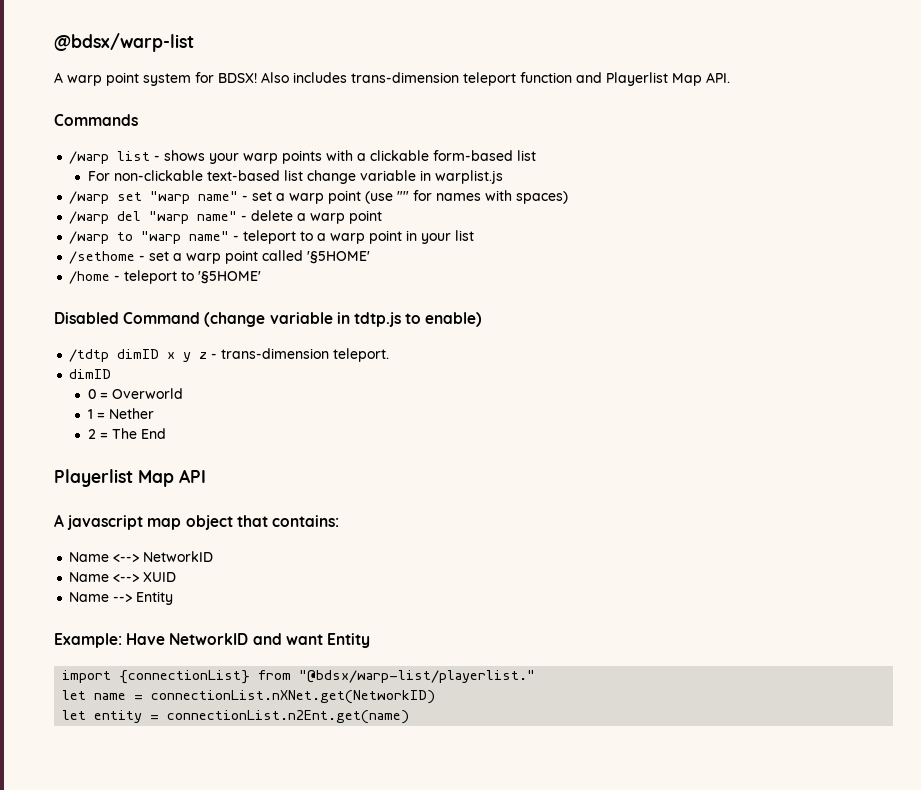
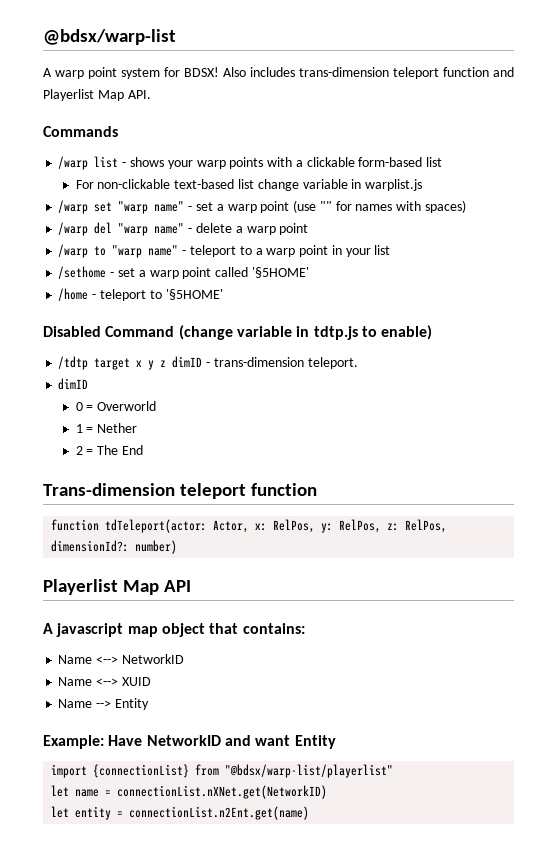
- /tdtp dimID x y z - trans-dimension teleport.
+ /tdtp target x y z dimID - trans-dimension teleport.
+ Trans-dimension teleport function
+ function tdTeleport(actor: Actor, x: RelPos, y: RelPos, z: RelPos, dimensionId?: number)
- import {connectionList} from "@bdsx/warp-list/playerlist."
+ import {connectionList} from "@bdsx/warp-list/playerlist"

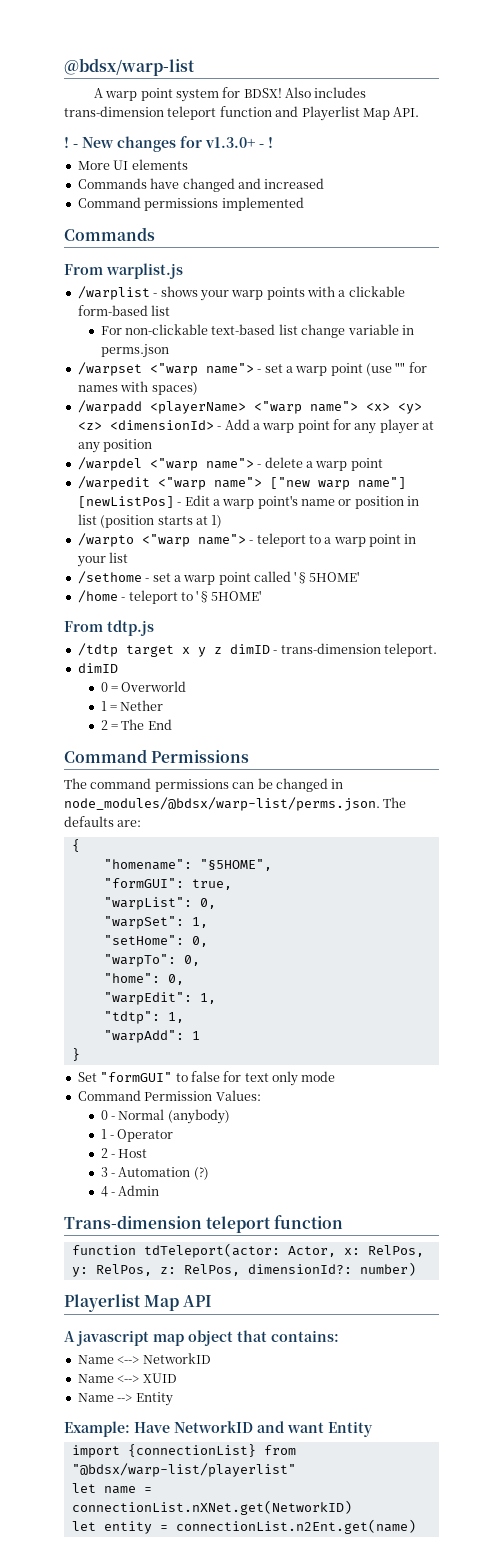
+ ! - New changes for v1.3.0+ - !
+ More UI elements
+ Commands have changed and increased
+ Command permissions implemented
  Commands
- /warp list - shows your warp points with a clickable form-based list
+ From warplist.js
+ /warplist - shows your warp points with a clickable form-based list
- For non-clickable text-based list change variable in warplist.js
- /warp set "warp name" - set a warp point (use "" for names with spaces)
+ For non-clickable text-based list change variable in perms.json
+ /warpset <"warp name"> - set a warp point (use "" for names with spaces)
- /warp del "warp name" - delete a warp point
+ /warpadd <playerName> <"warp name"> <x> <y> <z> <dimensionId> - Add a warp point for any player at any position
+ /warpdel <"warp name"> - delete a warp point
- /warp to "warp name" - teleport to a warp point in your list
+ /warpedit <"warp name"> ["new warp name"] [newListPos] - Edit a warp point's name or position in list (position starts at 1)
+ /warpto <"warp name"> - teleport to a warp point in your list
- Disabled Command (change variable in tdtp.js to enable)
+ From tdtp.js
+ Command Permissions
+ The command permissions can be changed in node_modules/@bdsx/warp-list/perms.json. The defaults are:
+ {
+ "homename": "§5HOME",
+ "formGUI": true,
+ "warpList": 0,
+ "warpSet": 1,
+ "setHome": 0,
+ "warpTo": 0,
+ "home": 0,
+ "warpEdit": 1,
+ "tdtp": 1,
+ "warpAdd": 1
+ }
+ Set "formGUI" to false for text only mode
+ Command Permission Values:
+ 0 - Normal (anybody)
+ 1 - Operator
+ 2 - Host
+ 3 - Automation (?)
+ 4 - Admin

